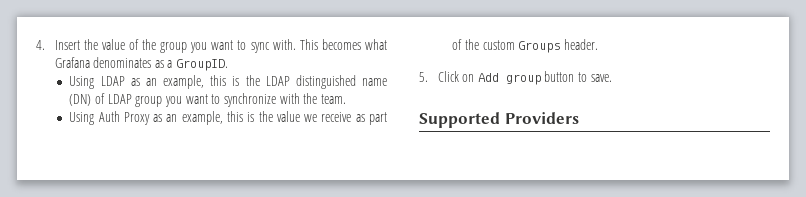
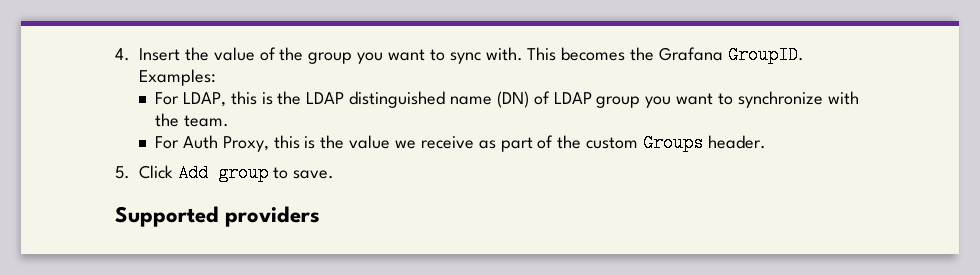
- This becomes what Grafana denominates as a GroupID.
- Using LDAP as an example, this is the LDAP distinguished name (DN) of LDAP group you want to synchronize with the team.
+ This becomes the Grafana GroupID. Examples:
+ For LDAP, this is the LDAP distinguished name (DN) of LDAP group you want to synchronize with the team.
- Using Auth Proxy as an example, this is the value we receive as part of the custom Groups header.
+ For Auth Proxy, this is the value we receive as part of the custom Groups header.
- 5. Click on Add group button to save.
+ 5. Click Add group to save.
- Supported Providers
+ Supported providers

